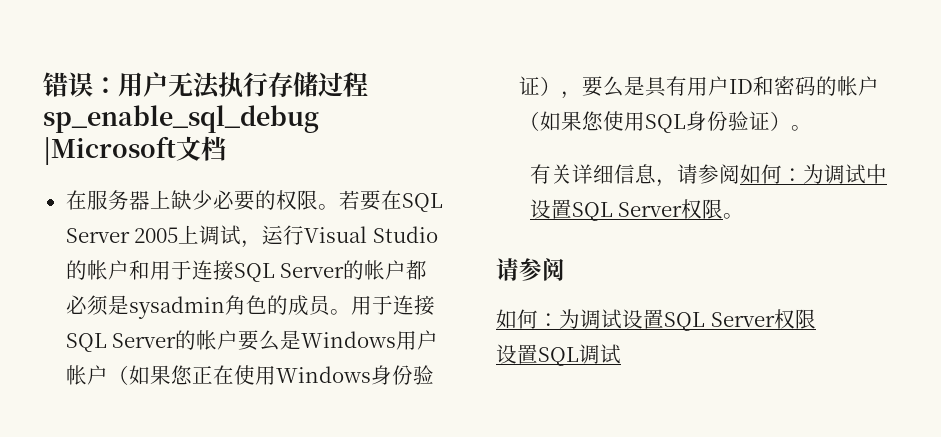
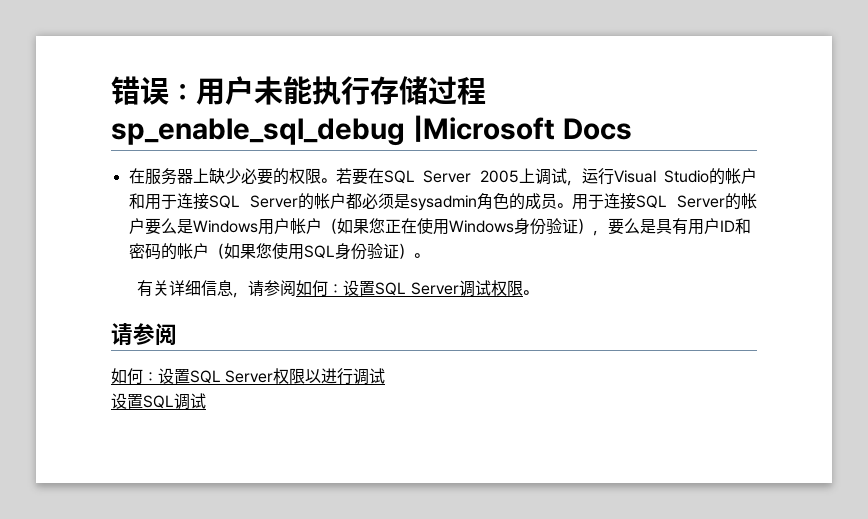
- 错误：用户无法执行存储过程sp_enable_sql_debug |Microsoft文档
+ 错误：用户未能执行存储过程sp_enable_sql_debug |Microsoft Docs
- 有关详细信息，请参阅如何：为调试中设置SQL Server权限。
+ 有关详细信息，请参阅如何：设置SQL Server调试权限。
- 如何：为调试设置SQL Server权限
+ 如何：设置SQL Server权限以进行调试

